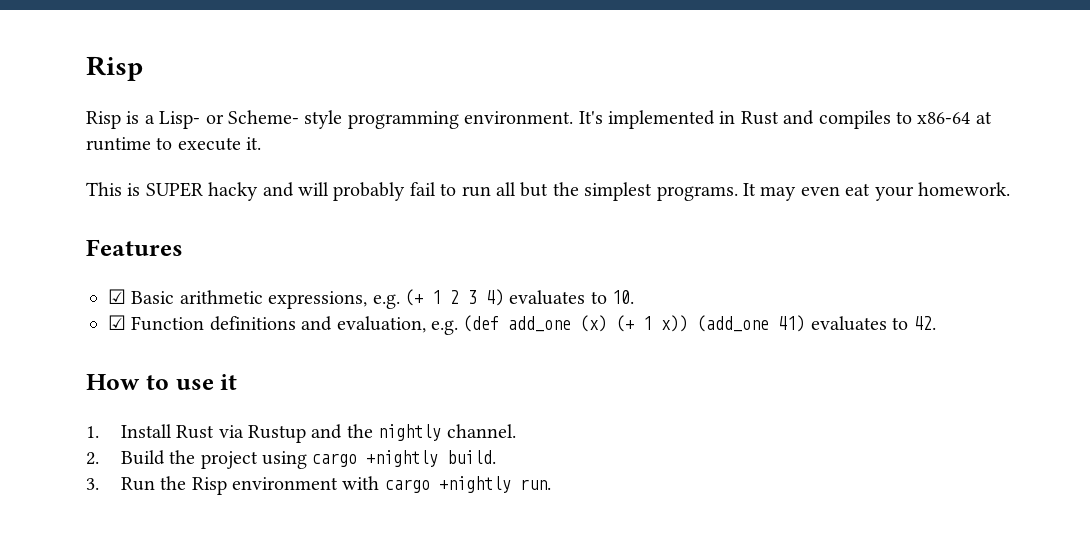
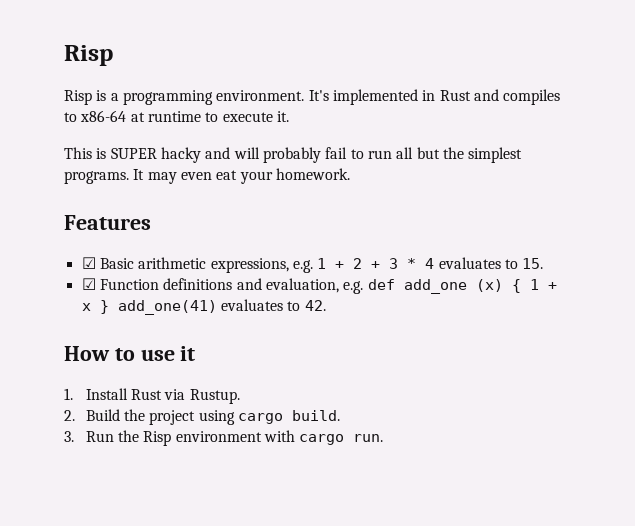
- Risp is a Lisp- or Scheme- style programming environment.
+ Risp is a programming environment.
- ☑ Basic arithmetic expressions, e.g. (+ 1 2 3 4) evaluates to 10.
+ ☑ Basic arithmetic expressions, e.g. 1 + 2 + 3 * 4 evaluates to 15.
- ☑ Function definitions and evaluation, e.g. (def add_one (x) (+ 1 x)) (add_one 41) evaluates to 42.
+ ☑ Function definitions and evaluation, e.g. def add_one (x) { 1 + x } add_one(41) evaluates to 42.
- 1. Install Rust via Rustup and the nightly channel.
+ 1. Install Rust via Rustup.
- 2. Build the project using cargo +nightly build.
+ 2. Build the project using cargo build.
- 3. Run the Risp environment with cargo +nightly run.
+ 3. Run the Risp environment with cargo run.

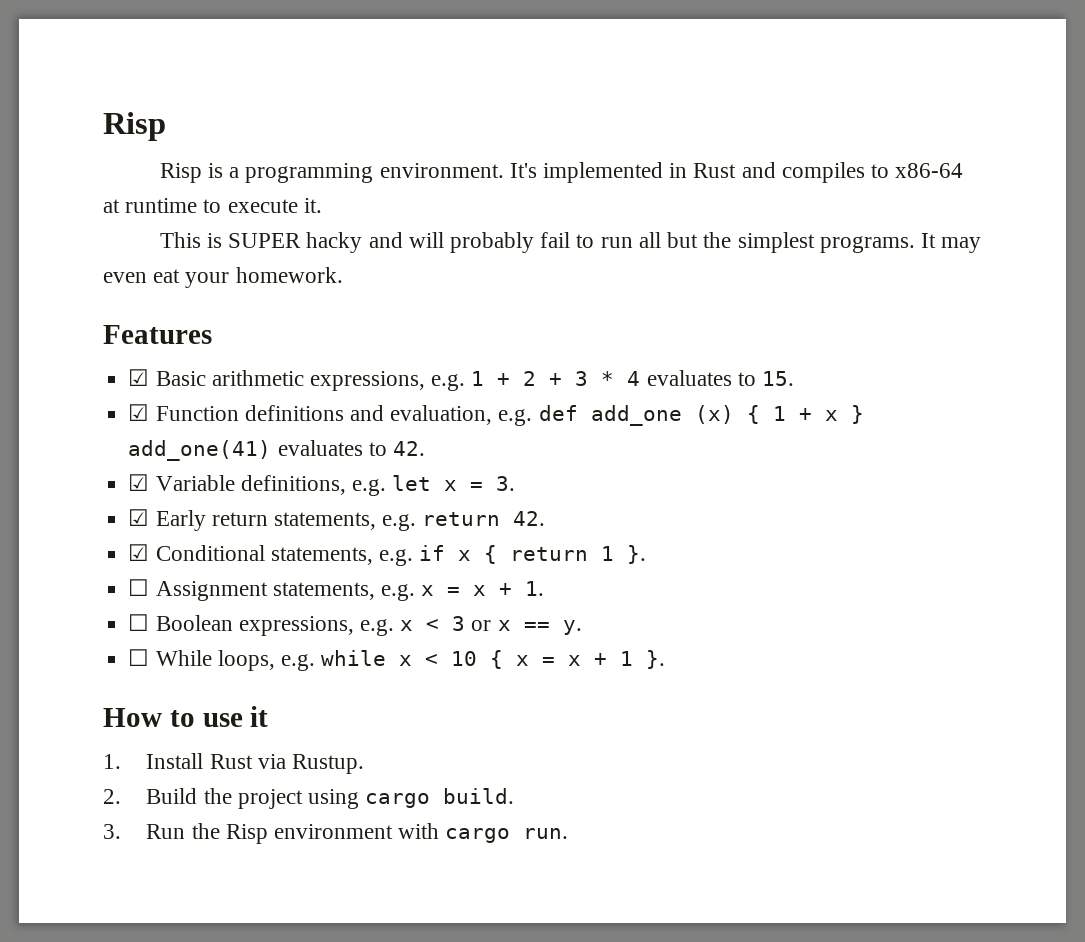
+ ☑ Variable definitions, e.g. let x = 3.
+ ☑ Early return statements, e.g. return 42.
+ ☑ Conditional statements, e.g. if x { return 1 }.
+ ☐ Assignment statements, e.g. x = x + 1.
+ ☐ Boolean expressions, e.g. x < 3 or x == y.
+ ☐ While loops, e.g. while x < 10 { x = x + 1 }.

